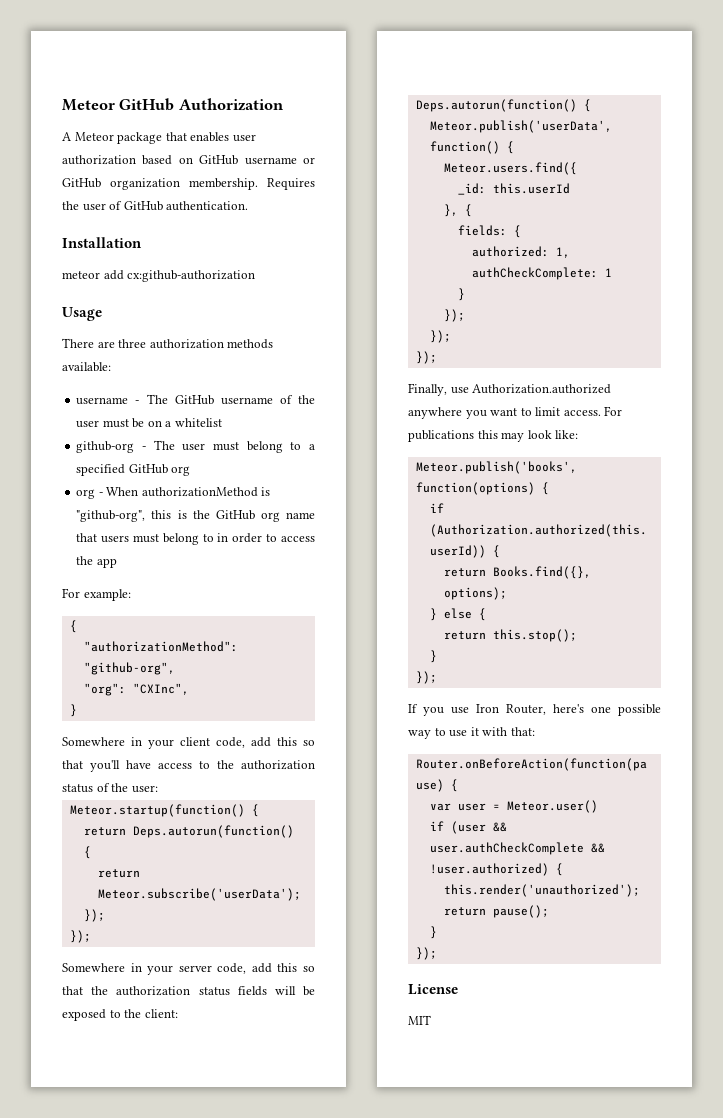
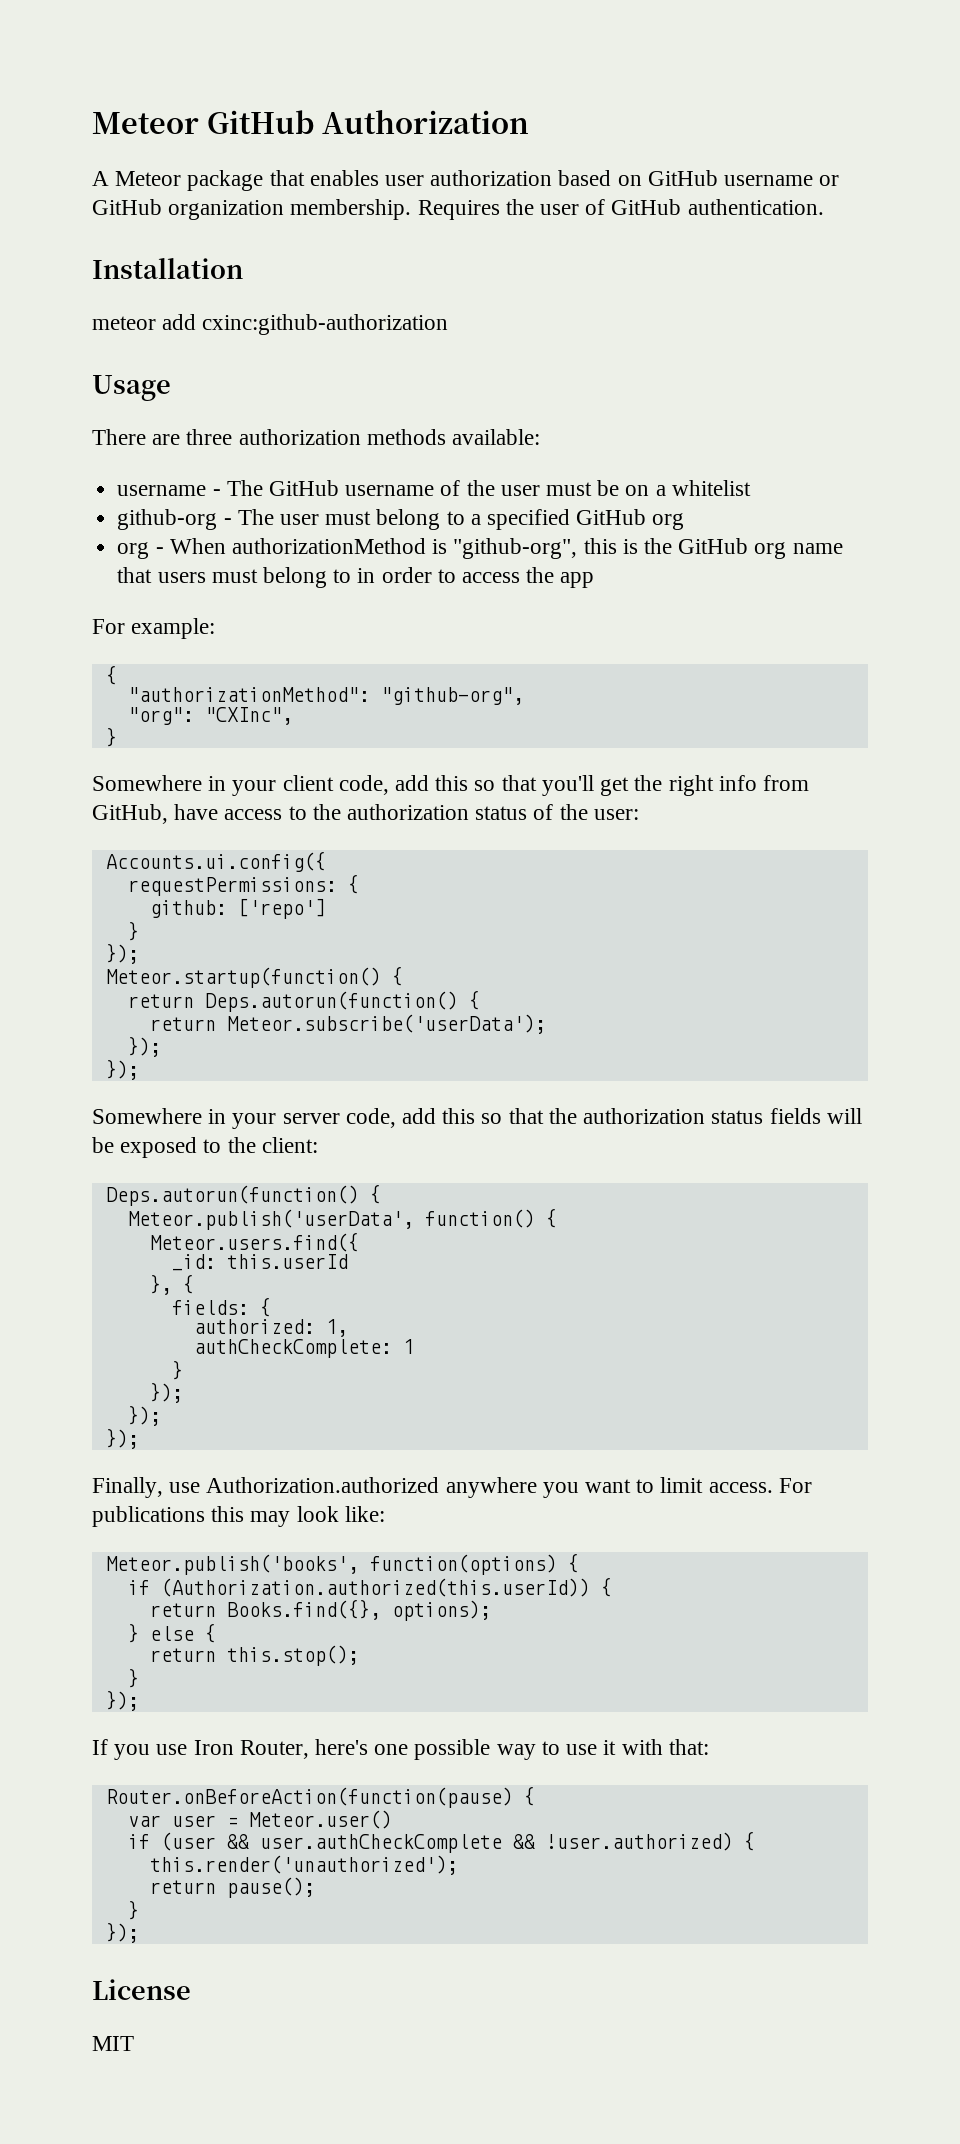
- meteor add cx:github-authorization
+ meteor add cxinc:github-authorization
- Somewhere in your client code, add this so that you'll have access to the authorization status of the user:
+ Somewhere in your client code, add this so that you'll get the right info from GitHub, have access to the authorization status of the user:
+ Accounts.ui.config({
+ requestPermissions: {
+ github: ['repo']
+ }
+ });

